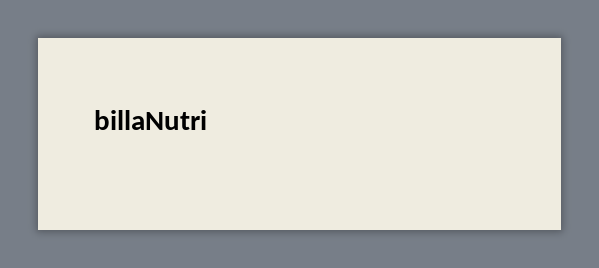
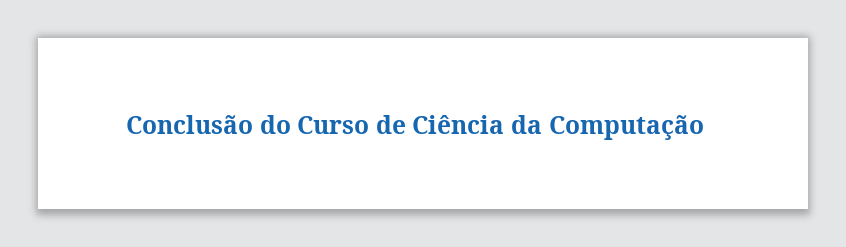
- billaNutri
+ Conclusão do Curso de Ciência da Computação

